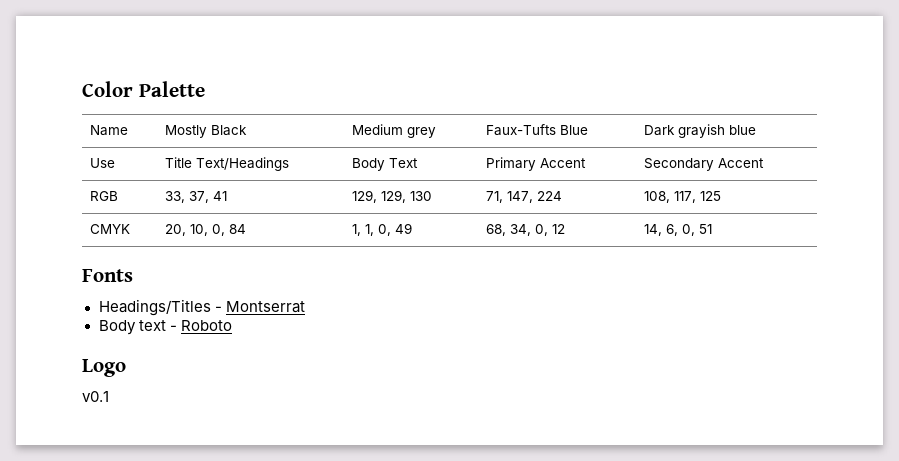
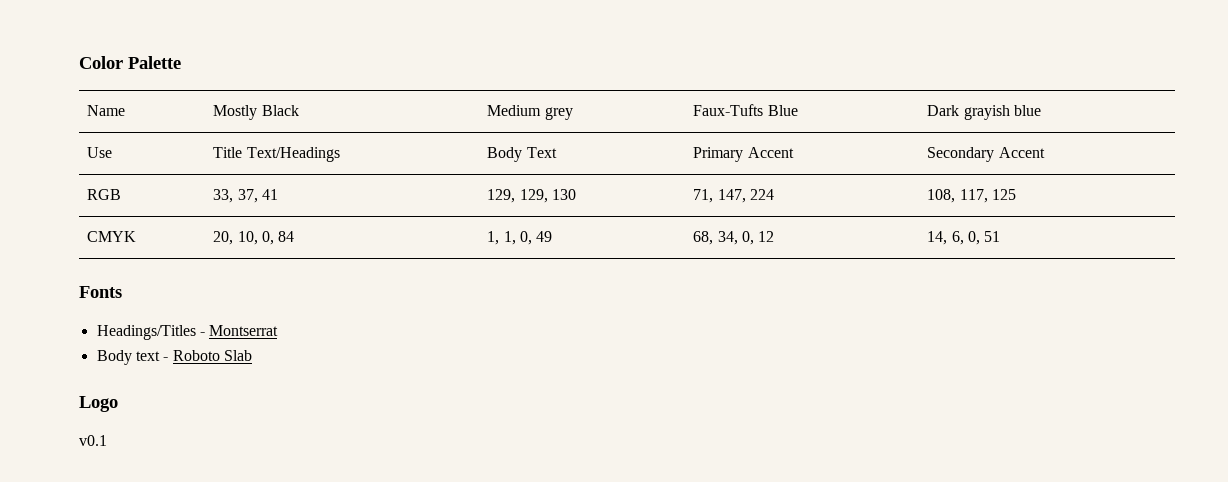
- Body text - Roboto
+ Body text - Roboto Slab

